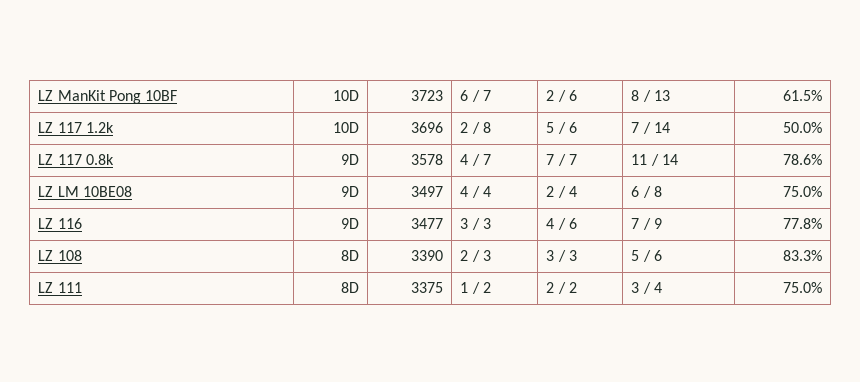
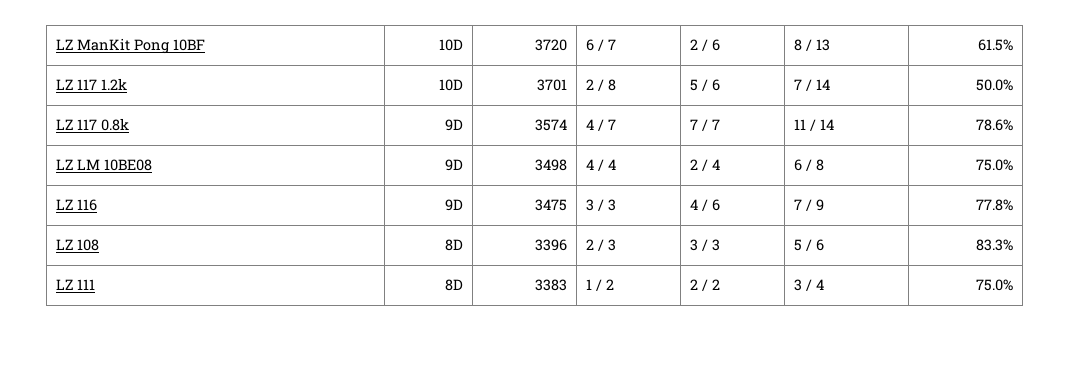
- LZ ManKit Pong 10BF | 10D | 3723 | 6 / 7 | 2 / 6 | 8 / 13 | 61.5%
+ LZ ManKit Pong 10BF | 10D | 3720 | 6 / 7 | 2 / 6 | 8 / 13 | 61.5%
- LZ 117 1.2k | 10D | 3696 | 2 / 8 | 5 / 6 | 7 / 14 | 50.0%
+ LZ 117 1.2k | 10D | 3701 | 2 / 8 | 5 / 6 | 7 / 14 | 50.0%
- LZ 117 0.8k | 9D | 3578 | 4 / 7 | 7 / 7 | 11 / 14 | 78.6%
+ LZ 117 0.8k | 9D | 3574 | 4 / 7 | 7 / 7 | 11 / 14 | 78.6%
- LZ LM 10BE08 | 9D | 3497 | 4 / 4 | 2 / 4 | 6 / 8 | 75.0%
+ LZ LM 10BE08 | 9D | 3498 | 4 / 4 | 2 / 4 | 6 / 8 | 75.0%
- LZ 116 | 9D | 3477 | 3 / 3 | 4 / 6 | 7 / 9 | 77.8%
+ LZ 116 | 9D | 3475 | 3 / 3 | 4 / 6 | 7 / 9 | 77.8%
- LZ 108 | 8D | 3390 | 2 / 3 | 3 / 3 | 5 / 6 | 83.3%
+ LZ 108 | 8D | 3396 | 2 / 3 | 3 / 3 | 5 / 6 | 83.3%
- LZ 111 | 8D | 3375 | 1 / 2 | 2 / 2 | 3 / 4 | 75.0%
+ LZ 111 | 8D | 3383 | 1 / 2 | 2 / 2 | 3 / 4 | 75.0%

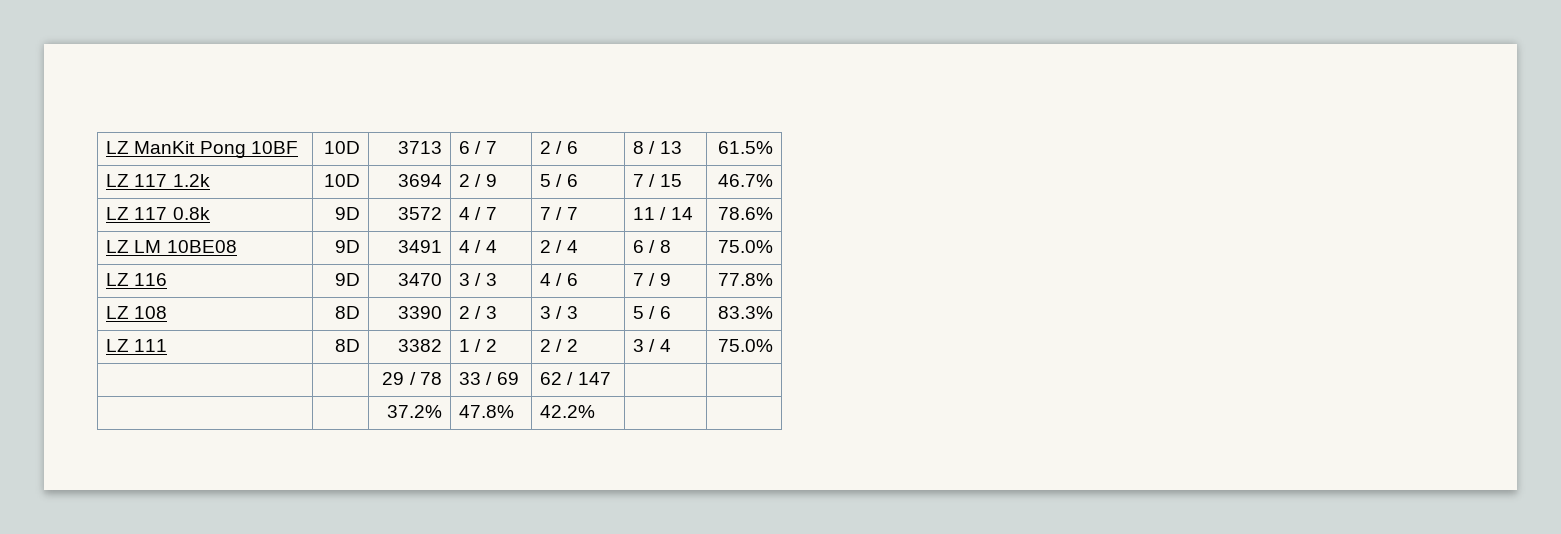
- LZ ManKit Pong 10BF | 10D | 3720 | 6 / 7 | 2 / 6 | 8 / 13 | 61.5%
+ LZ ManKit Pong 10BF | 10D | 3713 | 6 / 7 | 2 / 6 | 8 / 13 | 61.5%
- LZ 117 1.2k | 10D | 3701 | 2 / 8 | 5 / 6 | 7 / 14 | 50.0%
+ LZ 117 1.2k | 10D | 3694 | 2 / 9 | 5 / 6 | 7 / 15 | 46.7%
- LZ 117 0.8k | 9D | 3574 | 4 / 7 | 7 / 7 | 11 / 14 | 78.6%
+ LZ 117 0.8k | 9D | 3572 | 4 / 7 | 7 / 7 | 11 / 14 | 78.6%
- LZ LM 10BE08 | 9D | 3498 | 4 / 4 | 2 / 4 | 6 / 8 | 75.0%
+ LZ LM 10BE08 | 9D | 3491 | 4 / 4 | 2 / 4 | 6 / 8 | 75.0%
- LZ 116 | 9D | 3475 | 3 / 3 | 4 / 6 | 7 / 9 | 77.8%
+ LZ 116 | 9D | 3470 | 3 / 3 | 4 / 6 | 7 / 9 | 77.8%
- LZ 108 | 8D | 3396 | 2 / 3 | 3 / 3 | 5 / 6 | 83.3%
+ LZ 108 | 8D | 3390 | 2 / 3 | 3 / 3 | 5 / 6 | 83.3%
- LZ 111 | 8D | 3383 | 1 / 2 | 2 / 2 | 3 / 4 | 75.0%
+ LZ 111 | 8D | 3382 | 1 / 2 | 2 / 2 | 3 / 4 | 75.0%
+ | | 29 / 78 | 33 / 69 | 62 / 147 | |
+ | | 37.2% | 47.8% | 42.2% | |

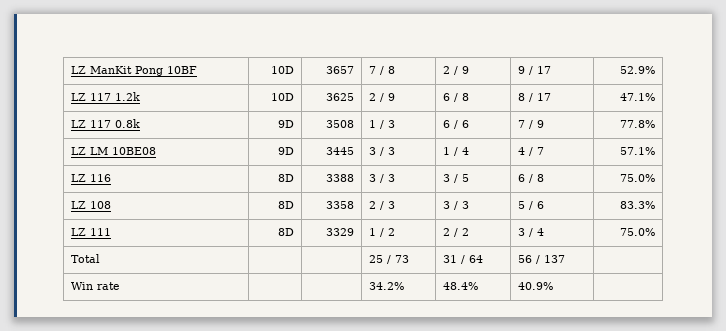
- LZ ManKit Pong 10BF | 10D | 3713 | 6 / 7 | 2 / 6 | 8 / 13 | 61.5%
+ LZ ManKit Pong 10BF | 10D | 3657 | 7 / 8 | 2 / 9 | 9 / 17 | 52.9%
- LZ 117 1.2k | 10D | 3694 | 2 / 9 | 5 / 6 | 7 / 15 | 46.7%
- LZ 117 0.8k | 9D | 3572 | 4 / 7 | 7 / 7 | 11 / 14 | 78.6%
- LZ LM 10BE08 | 9D | 3491 | 4 / 4 | 2 / 4 | 6 / 8 | 75.0%
- LZ 116 | 9D | 3470 | 3 / 3 | 4 / 6 | 7 / 9 | 77.8%
+ LZ 117 1.2k | 10D | 3625 | 2 / 9 | 6 / 8 | 8 / 17 | 47.1%
+ LZ 117 0.8k | 9D | 3508 | 1 / 3 | 6 / 6 | 7 / 9 | 77.8%
+ LZ LM 10BE08 | 9D | 3445 | 3 / 3 | 1 / 4 | 4 / 7 | 57.1%
+ LZ 116 | 8D | 3388 | 3 / 3 | 3 / 5 | 6 / 8 | 75.0%
- LZ 108 | 8D | 3390 | 2 / 3 | 3 / 3 | 5 / 6 | 83.3%
+ LZ 108 | 8D | 3358 | 2 / 3 | 3 / 3 | 5 / 6 | 83.3%
- LZ 111 | 8D | 3382 | 1 / 2 | 2 / 2 | 3 / 4 | 75.0%
+ LZ 111 | 8D | 3329 | 1 / 2 | 2 / 2 | 3 / 4 | 75.0%
- | | 29 / 78 | 33 / 69 | 62 / 147 | |
- | | 37.2% | 47.8% | 42.2% | |
+ Total | | | 25 / 73 | 31 / 64 | 56 / 137 |
+ Win rate | | | 34.2% | 48.4% | 40.9% |

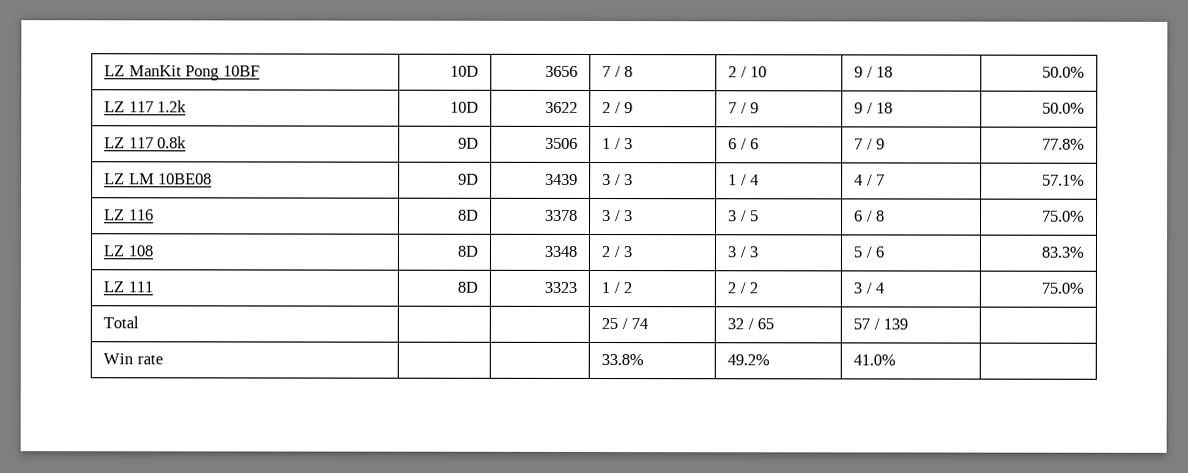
- LZ ManKit Pong 10BF | 10D | 3657 | 7 / 8 | 2 / 9 | 9 / 17 | 52.9%
+ LZ ManKit Pong 10BF | 10D | 3656 | 7 / 8 | 2 / 10 | 9 / 18 | 50.0%
- LZ 117 1.2k | 10D | 3625 | 2 / 9 | 6 / 8 | 8 / 17 | 47.1%
+ LZ 117 1.2k | 10D | 3622 | 2 / 9 | 7 / 9 | 9 / 18 | 50.0%
- LZ 117 0.8k | 9D | 3508 | 1 / 3 | 6 / 6 | 7 / 9 | 77.8%
+ LZ 117 0.8k | 9D | 3506 | 1 / 3 | 6 / 6 | 7 / 9 | 77.8%
- LZ LM 10BE08 | 9D | 3445 | 3 / 3 | 1 / 4 | 4 / 7 | 57.1%
+ LZ LM 10BE08 | 9D | 3439 | 3 / 3 | 1 / 4 | 4 / 7 | 57.1%
- LZ 116 | 8D | 3388 | 3 / 3 | 3 / 5 | 6 / 8 | 75.0%
+ LZ 116 | 8D | 3378 | 3 / 3 | 3 / 5 | 6 / 8 | 75.0%
- LZ 108 | 8D | 3358 | 2 / 3 | 3 / 3 | 5 / 6 | 83.3%
+ LZ 108 | 8D | 3348 | 2 / 3 | 3 / 3 | 5 / 6 | 83.3%
- LZ 111 | 8D | 3329 | 1 / 2 | 2 / 2 | 3 / 4 | 75.0%
+ LZ 111 | 8D | 3323 | 1 / 2 | 2 / 2 | 3 / 4 | 75.0%
- Total | | | 25 / 73 | 31 / 64 | 56 / 137 |
+ Total | | | 25 / 74 | 32 / 65 | 57 / 139 |
- Win rate | | | 34.2% | 48.4% | 40.9% |
+ Win rate | | | 33.8% | 49.2% | 41.0% |

